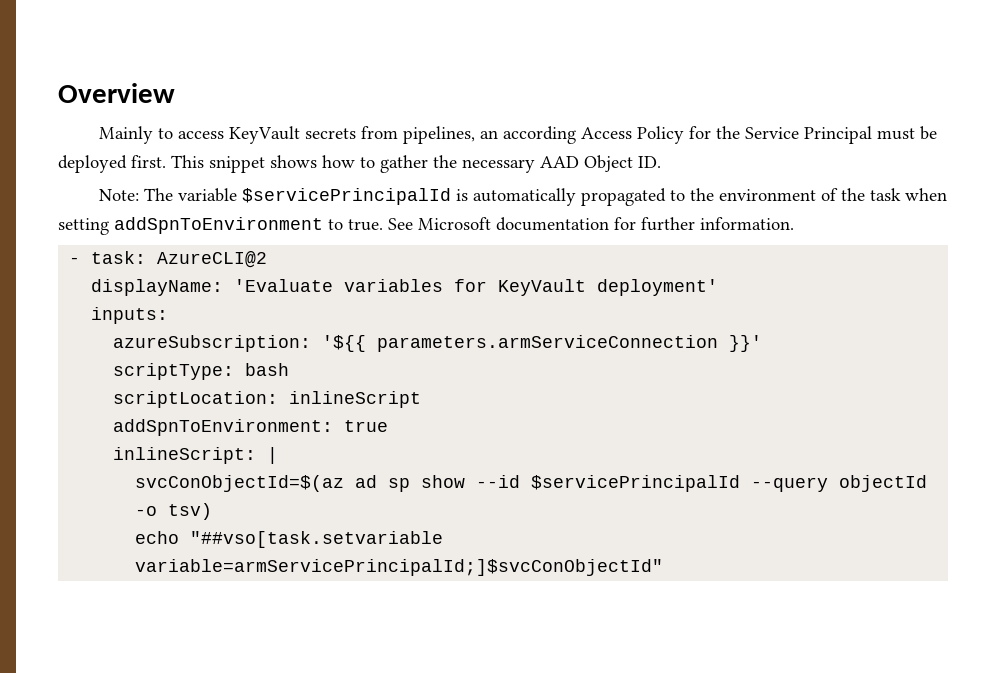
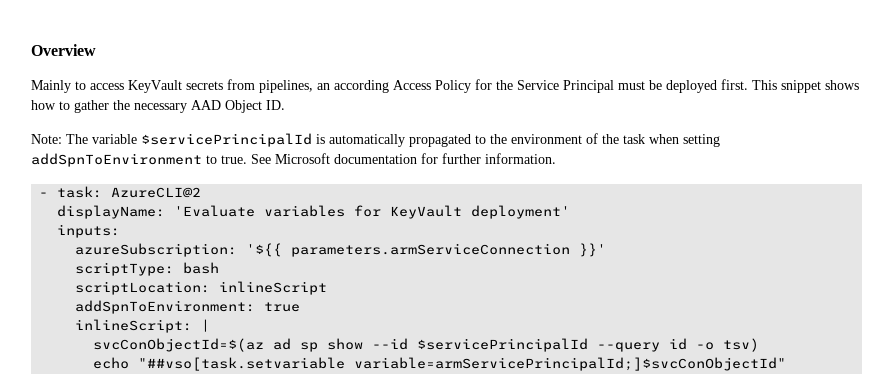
- svcConObjectId=$(az ad sp show --id $servicePrincipalId --query objectId -o tsv)
+ svcConObjectId=$(az ad sp show --id $servicePrincipalId --query id -o tsv)

